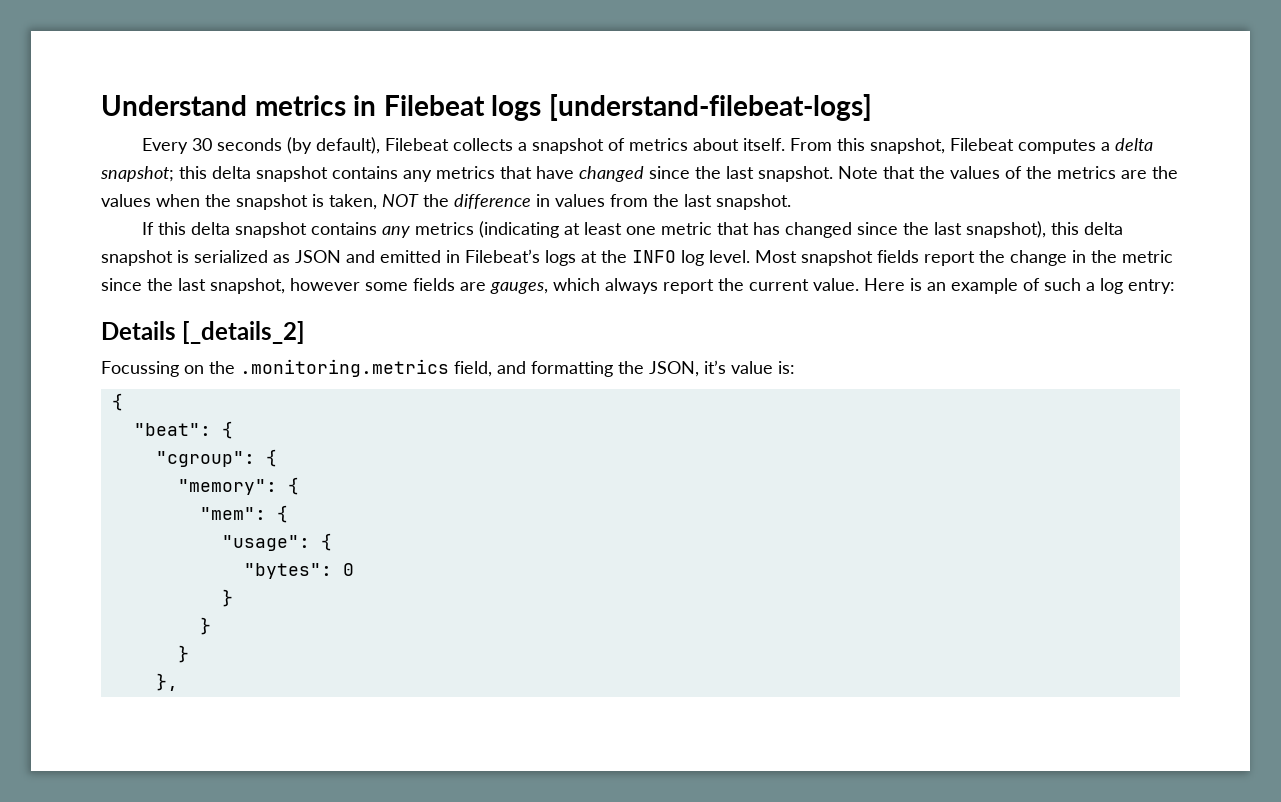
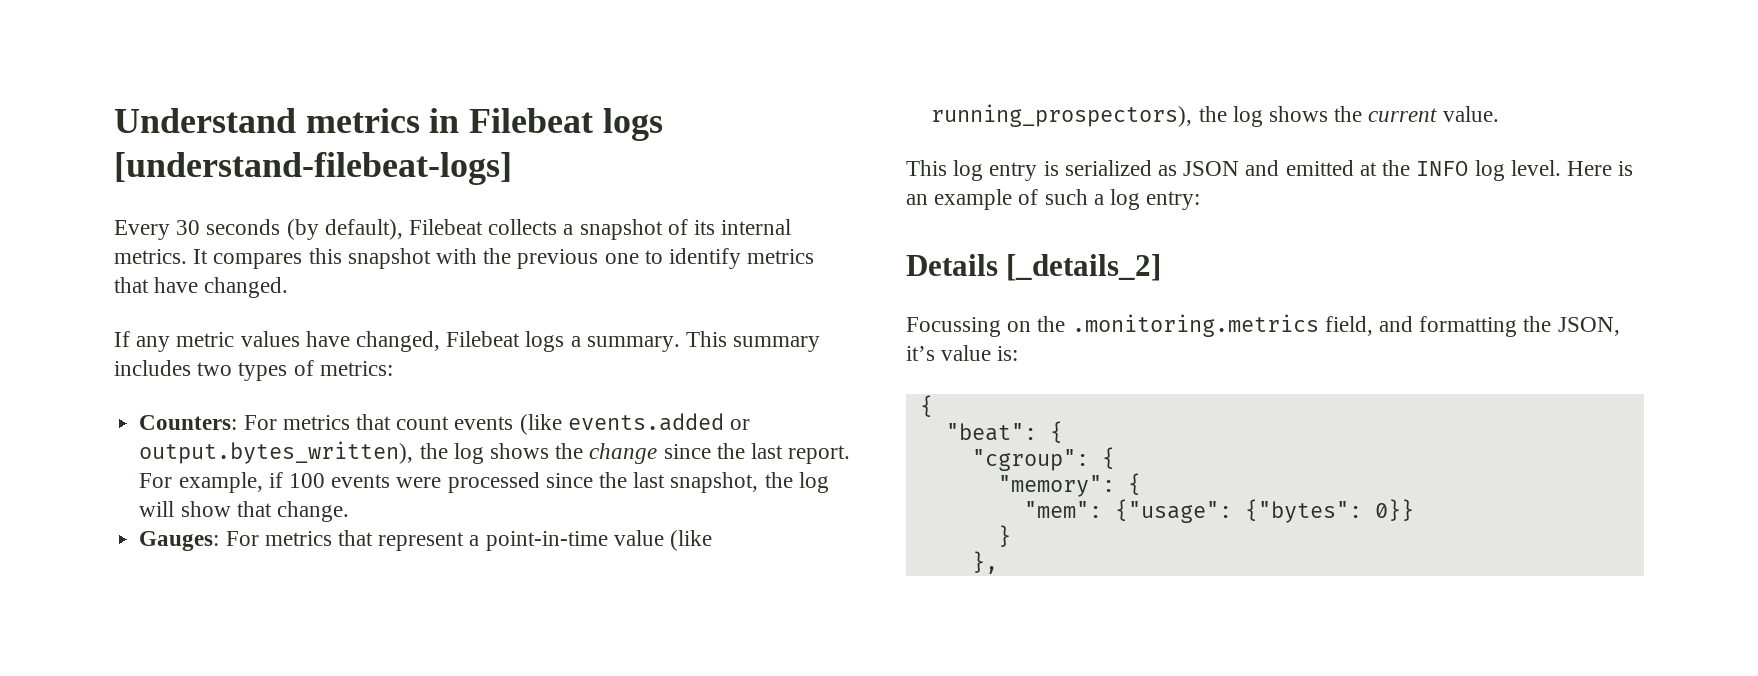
- Every 30 seconds (by default), Filebeat collects a snapshot of metrics about itself. From this snapshot, Filebeat computes a delta snapshot; this delta snapshot contains any metrics that have changed since the last snapshot. Note that the values of the metrics are the values when the snapshot is taken, NOT the difference in values from the last snapshot.
- If this delta snapshot contains any metrics (indicating at least one metric that has changed since the last snapshot), this delta snapshot is serialized as JSON and emitted in Filebeat’s logs at the INFO log level.
+ Every 30 seconds (by default), Filebeat collects a snapshot of its internal metrics. It compares this snapshot with the previous one to identify metrics that have changed.
+ If any metric values have changed, Filebeat logs a summary. This summary includes two types of metrics:
+ Counters: For metrics that count events (like events.added or output.bytes_written), the log shows the change since the last report. For example, if 100 events were processed since the last snapshot, the log will show that change.
+ Gauges: For metrics that represent a point-in-time value (like running_prospectors), the log shows the current value.
+ This log entry is serialized as JSON and emitted at the INFO log level.
- Most snapshot fields report the change in the metric since the last snapshot, however some fields are gauges, which always report the current value.
- "mem": {
- "usage": {
- "bytes": 0
- }
- }
+ "mem": {"usage": {"bytes": 0}}

